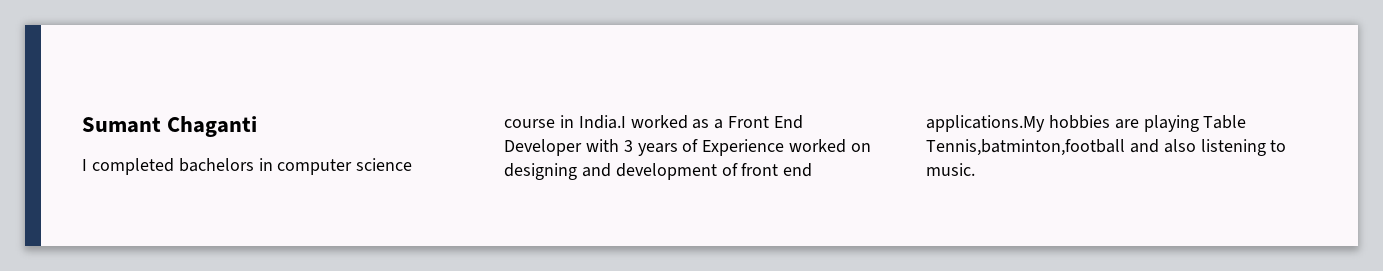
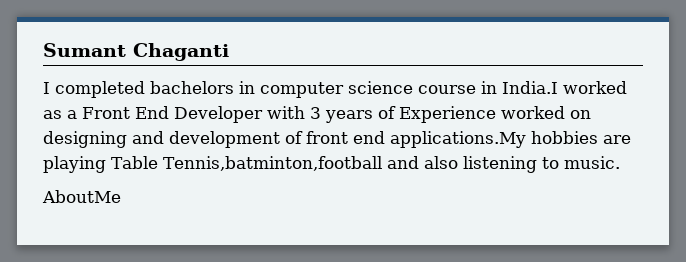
+ AboutMe

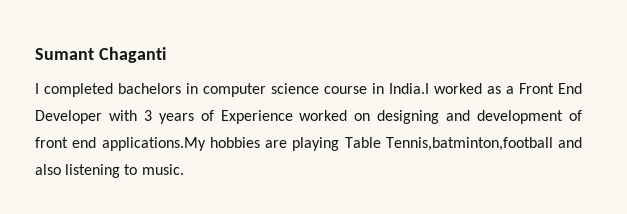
- AboutMe

